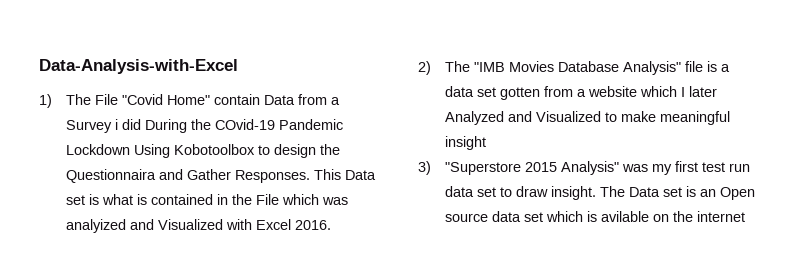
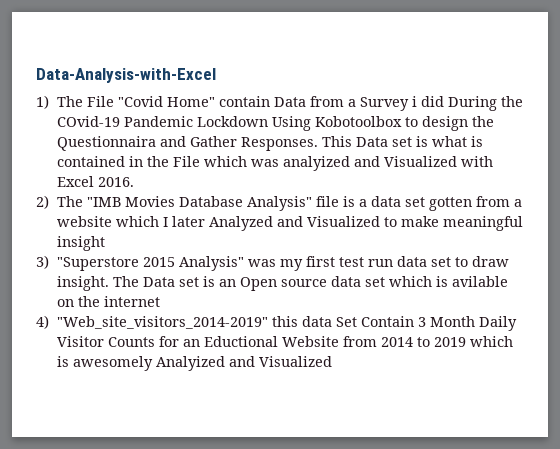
+ 4) "Web_site_visitors_2014-2019" this data Set Contain 3 Month Daily Visitor Counts for an Eductional Website from 2014 to 2019 which is awesomely Analyized and Visualized

